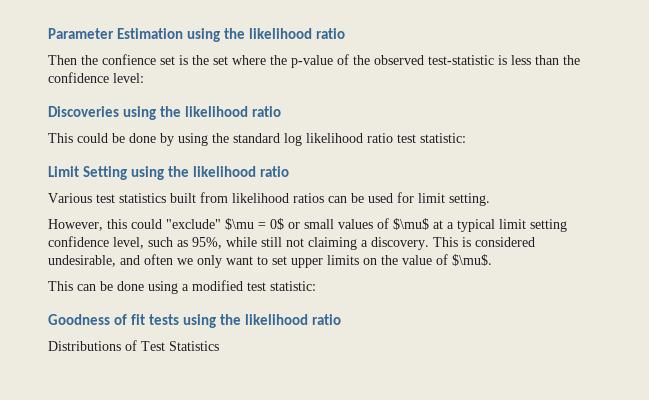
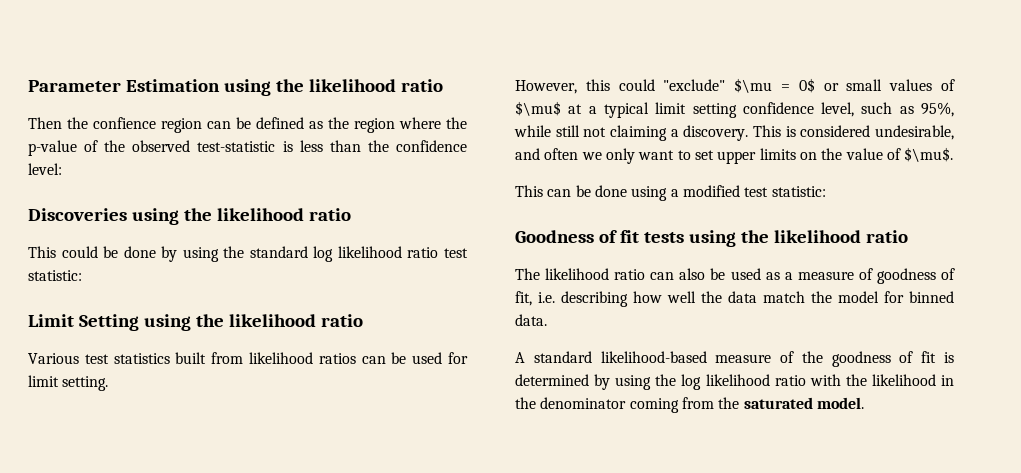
- Then the confience set is the set where the p-value of the observed test-statistic is less than the confidence level:
+ Then the confience region can be defined as the region where the p-value of the observed test-statistic is less than the confidence level:
- Distributions of Test Statistics
+ The likelihood ratio can also be used as a measure of goodness of fit, i.e. describing how well the data match the model for binned data.
+ A standard likelihood-based measure of the goodness of fit is determined by using the log likelihood ratio with the likelihood in the denominator coming from the saturated model.

